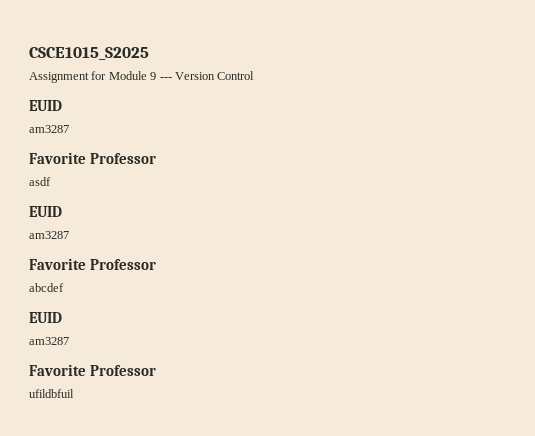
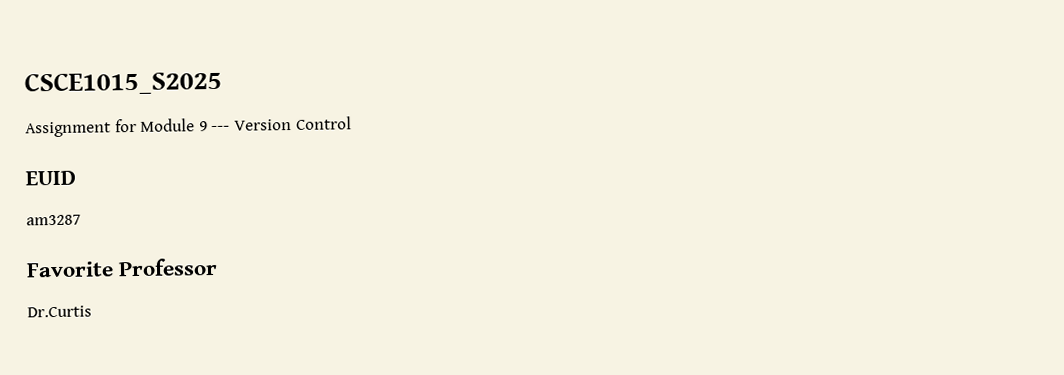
- asdf
- EUID
- am3287
- Favorite Professor
- abcdef
- EUID
- am3287
- Favorite Professor
- ufildbfuil
+ Dr.Curtis

